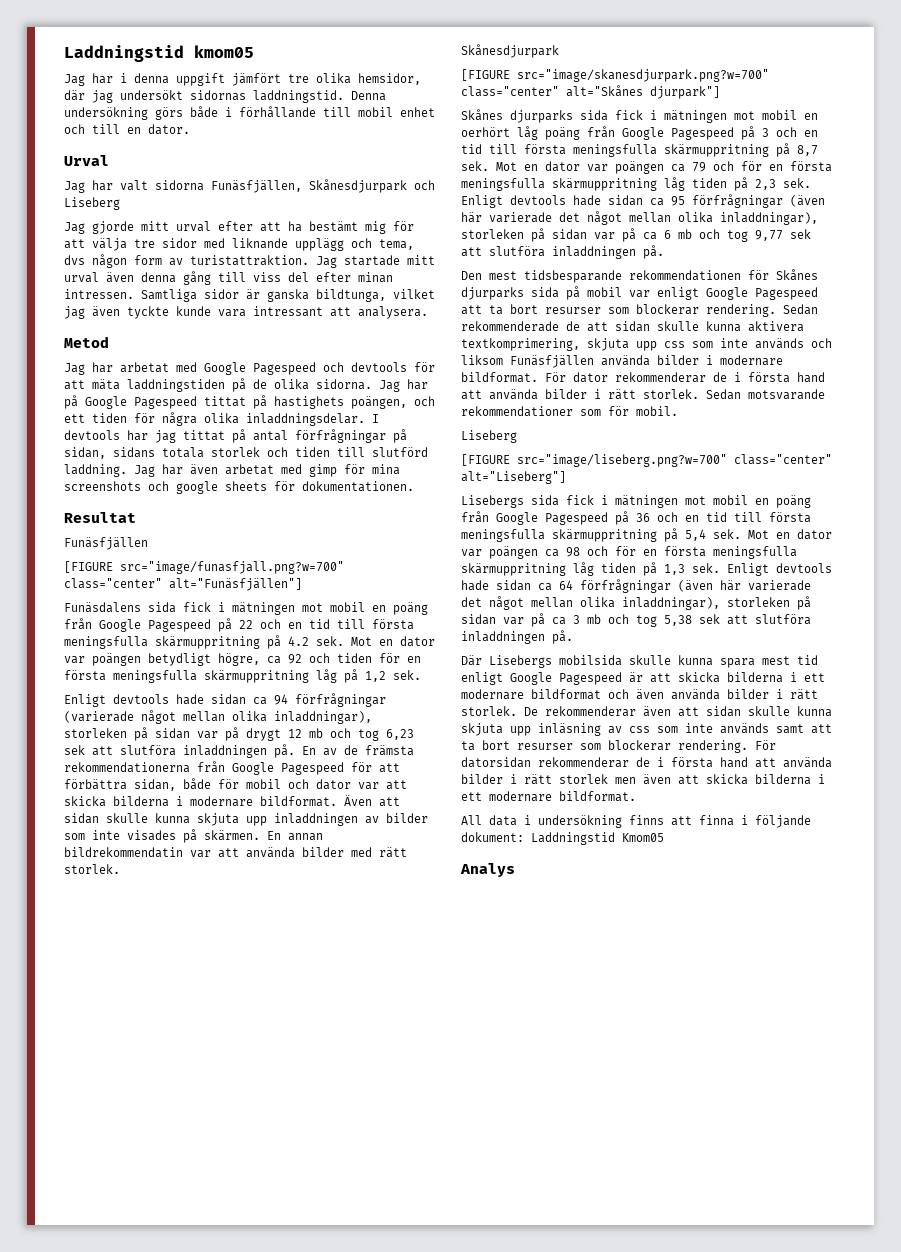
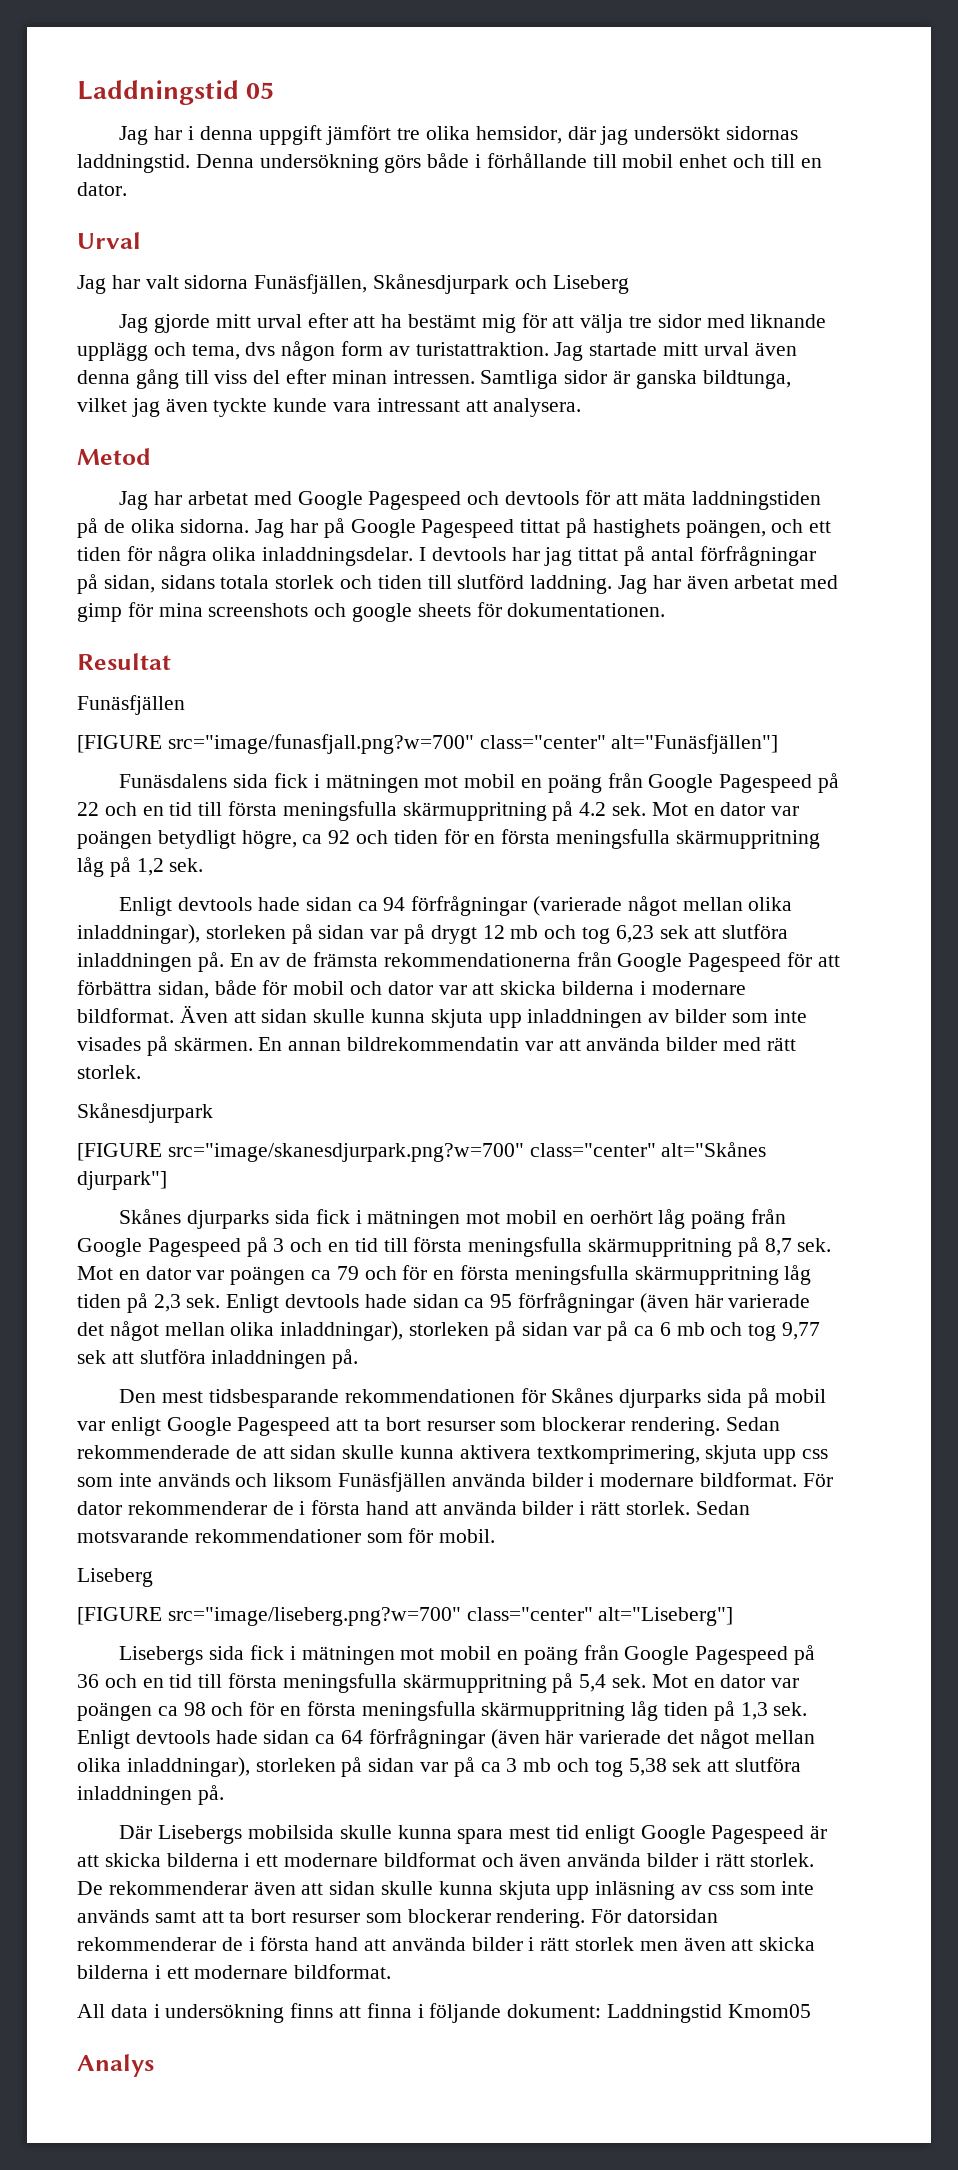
- Laddningstid kmom05
+ Laddningstid 05

